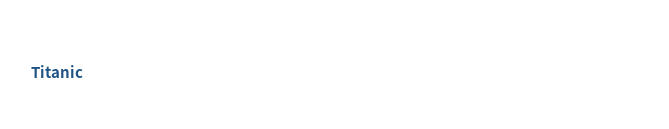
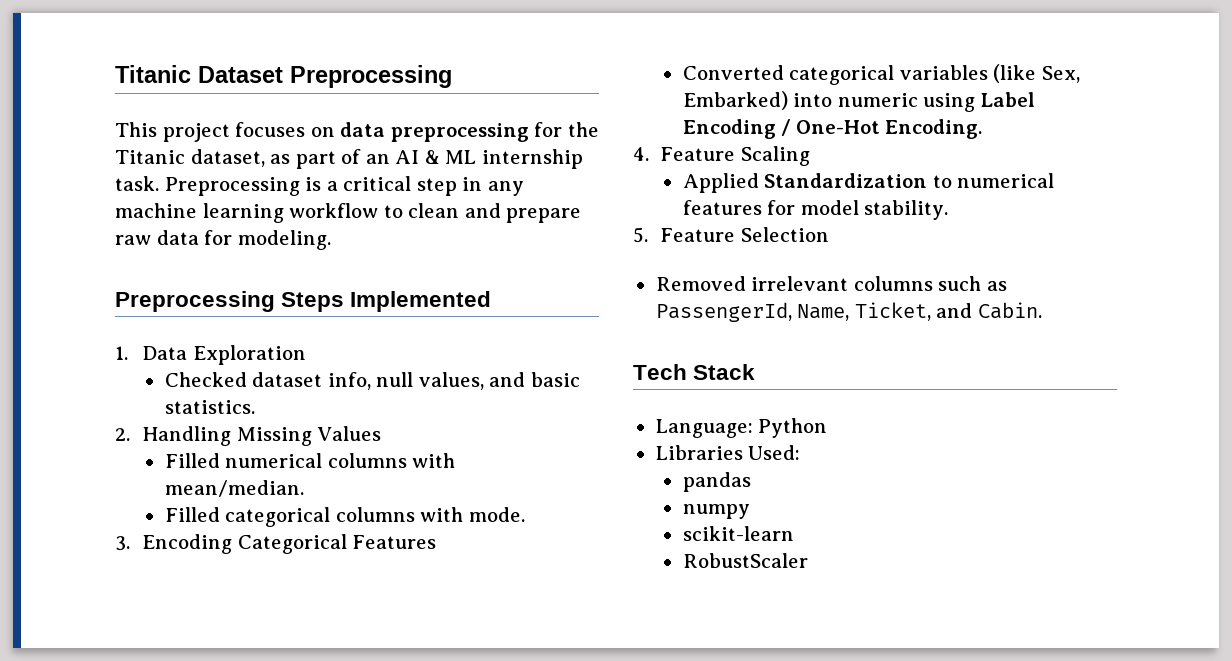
- Titanic
+ Titanic Dataset Preprocessing
+ This project focuses on data preprocessing for the Titanic dataset, as part of an AI & ML internship task. Preprocessing is a critical step in any machine learning workflow to clean and prepare raw data for modeling.
+ Preprocessing Steps Implemented
+ 1. Data Exploration
+ Checked dataset info, null values, and basic statistics.
+ 2. Handling Missing Values
+ Filled numerical columns with mean/median.
+ Filled categorical columns with mode.
+ 3. Encoding Categorical Features
+ Converted categorical variables (like Sex, Embarked) into numeric using Label Encoding / One-Hot Encoding.
+ 4. Feature Scaling
+ Applied Standardization to numerical features for model stability.
+ 5. Feature Selection
+ Removed irrelevant columns such as PassengerId, Name, Ticket, and Cabin.
+ Tech Stack
+ Language: Python
+ Libraries Used:
+ pandas
+ numpy
+ scikit-learn
+ RobustScaler

